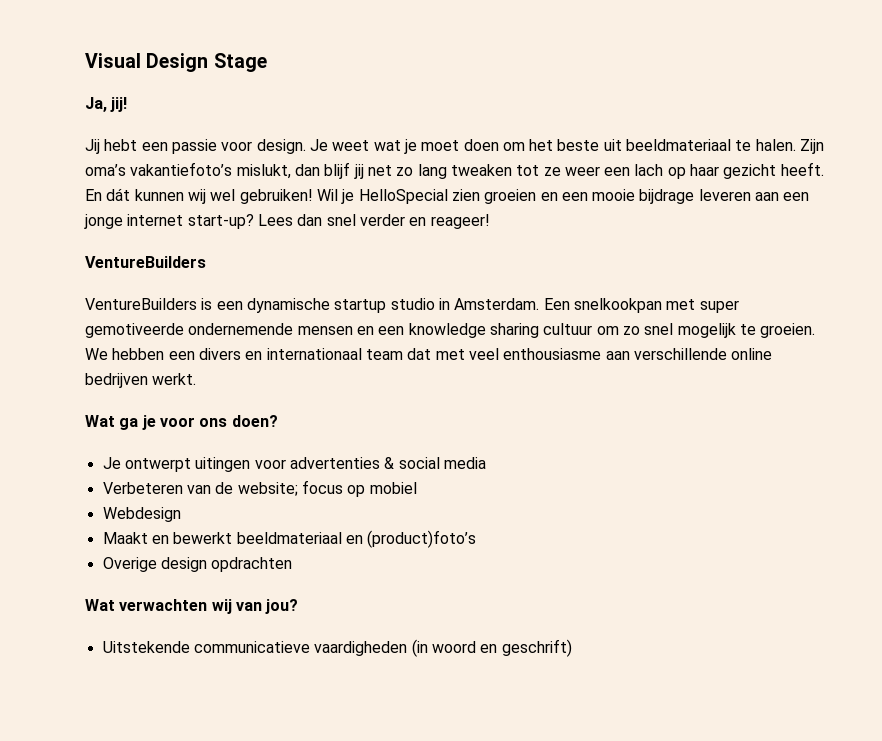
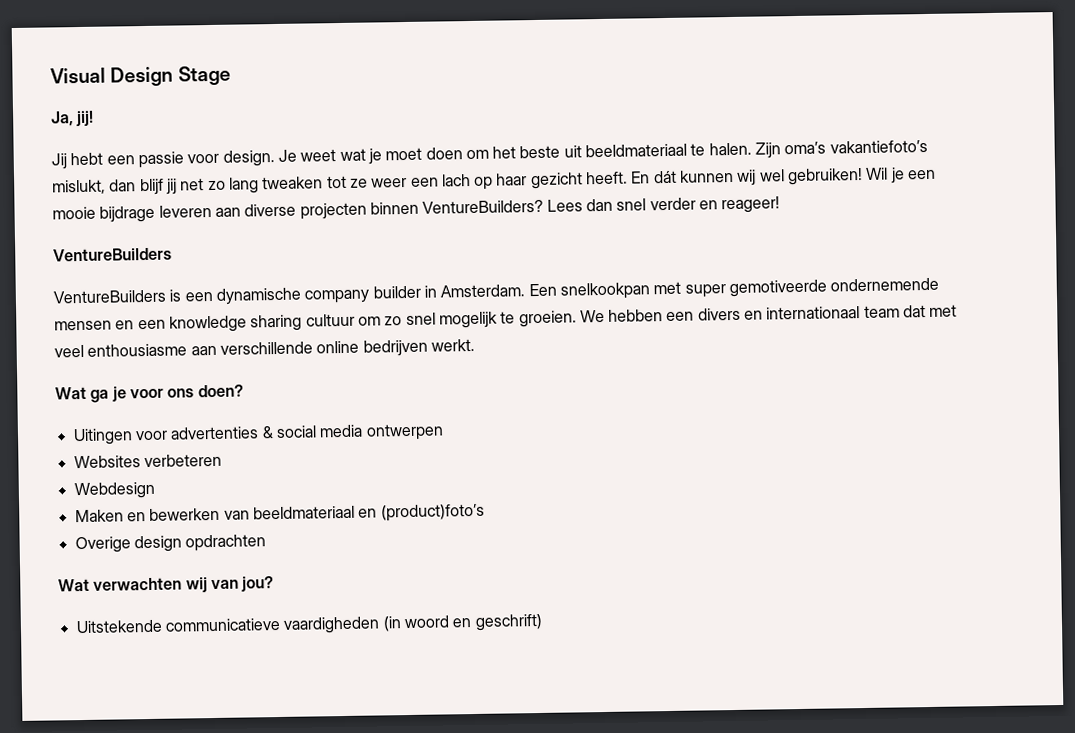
- Wil je HelloSpecial zien groeien en een mooie bijdrage leveren aan een jonge internet start-up?
+ Wil je een mooie bijdrage leveren aan diverse projecten binnen VentureBuilders?
- VentureBuilders is een dynamische startup studio in Amsterdam.
+ VentureBuilders is een dynamische company builder in Amsterdam.
- Je ontwerpt uitingen voor advertenties & social media
- Verbeteren van de website; focus op mobiel
+ Uitingen voor advertenties & social media ontwerpen
+ Websites verbeteren
  Webdesign
- Maakt en bewerkt beeldmateriaal en (product)foto’s
+ Maken en bewerken van beeldmateriaal en (product)foto’s

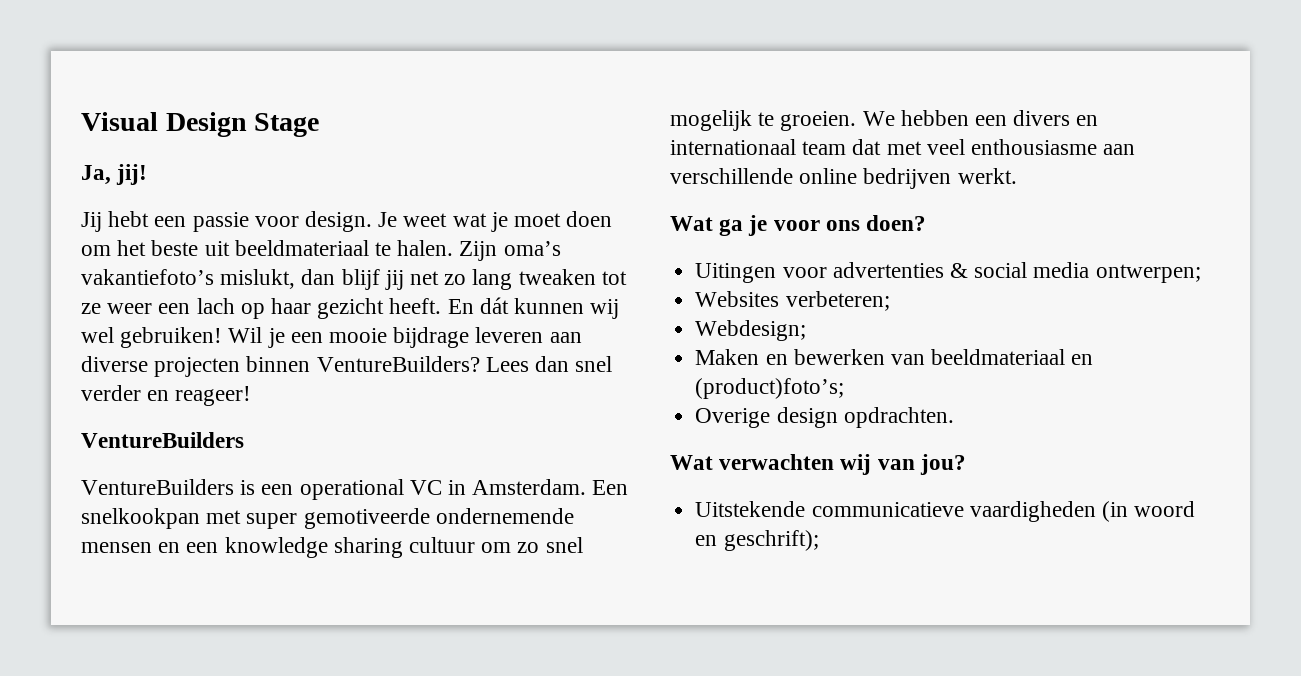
- VentureBuilders is een dynamische company builder in Amsterdam.
+ VentureBuilders is een operational VC in Amsterdam.
- Uitingen voor advertenties & social media ontwerpen
+ Uitingen voor advertenties & social media ontwerpen;
- Websites verbeteren
- Webdesign
+ Websites verbeteren;
+ Webdesign;
- Maken en bewerken van beeldmateriaal en (product)foto’s
+ Maken en bewerken van beeldmateriaal en (product)foto’s;
- Overige design opdrachten
+ Overige design opdrachten.
- Uitstekende communicatieve vaardigheden (in woord en geschrift)
+ Uitstekende communicatieve vaardigheden (in woord en geschrift);

